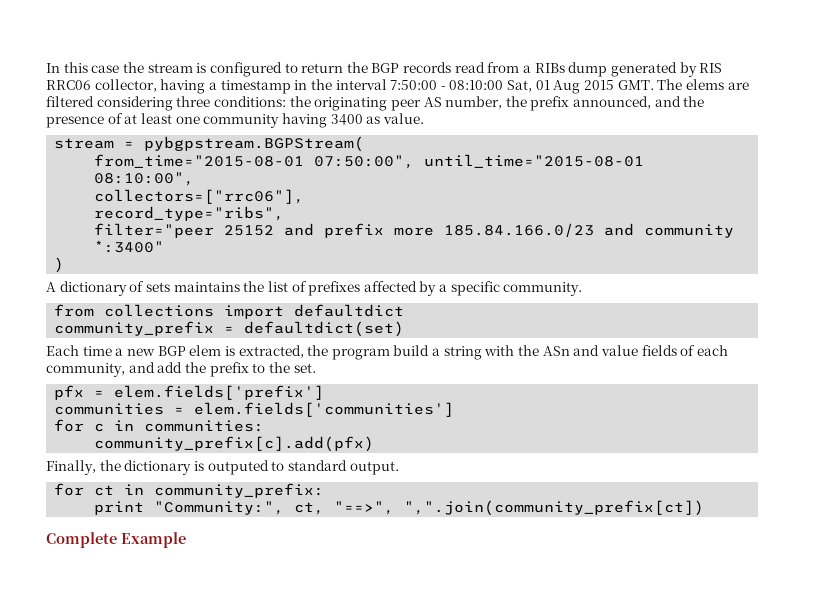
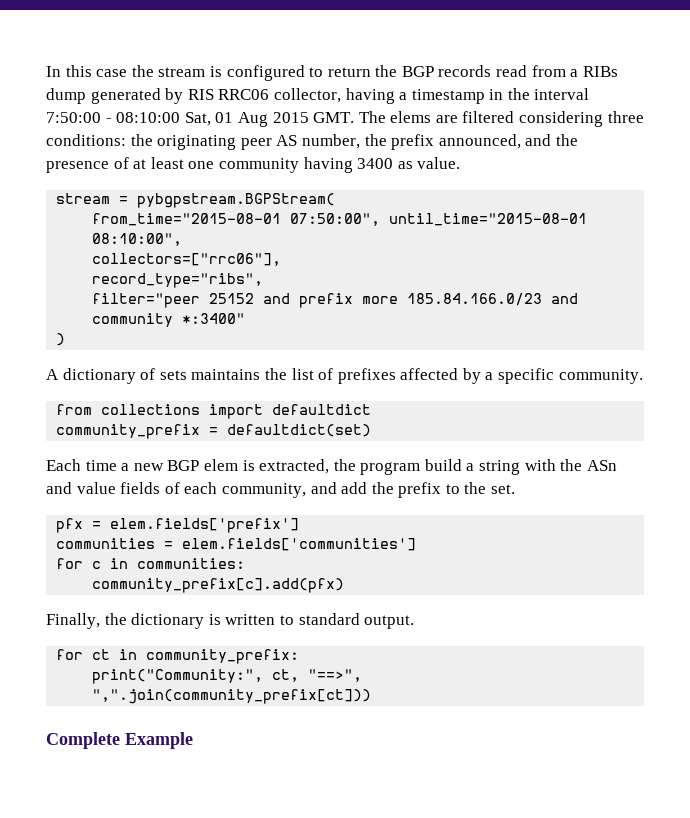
- Finally, the dictionary is outputed to standard output.
+ Finally, the dictionary is written to standard output.
- print "Community:", ct, "==>", ",".join(community_prefix[ct])
+ print("Community:", ct, "==>", ",".join(community_prefix[ct]))

